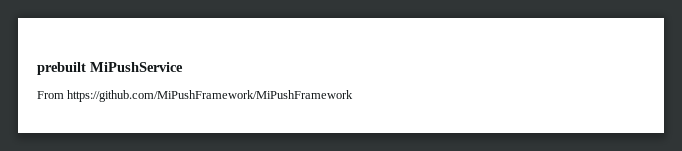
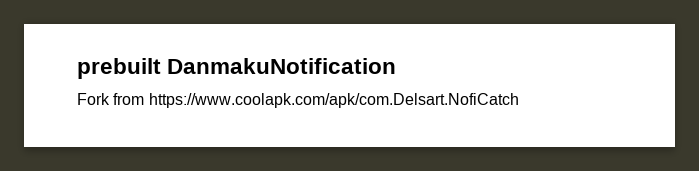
- prebuilt MiPushService
- From https://github.com/MiPushFramework/MiPushFramework
+ prebuilt DanmakuNotification
+ Fork from https://www.coolapk.com/apk/com.Delsart.NofiCatch

